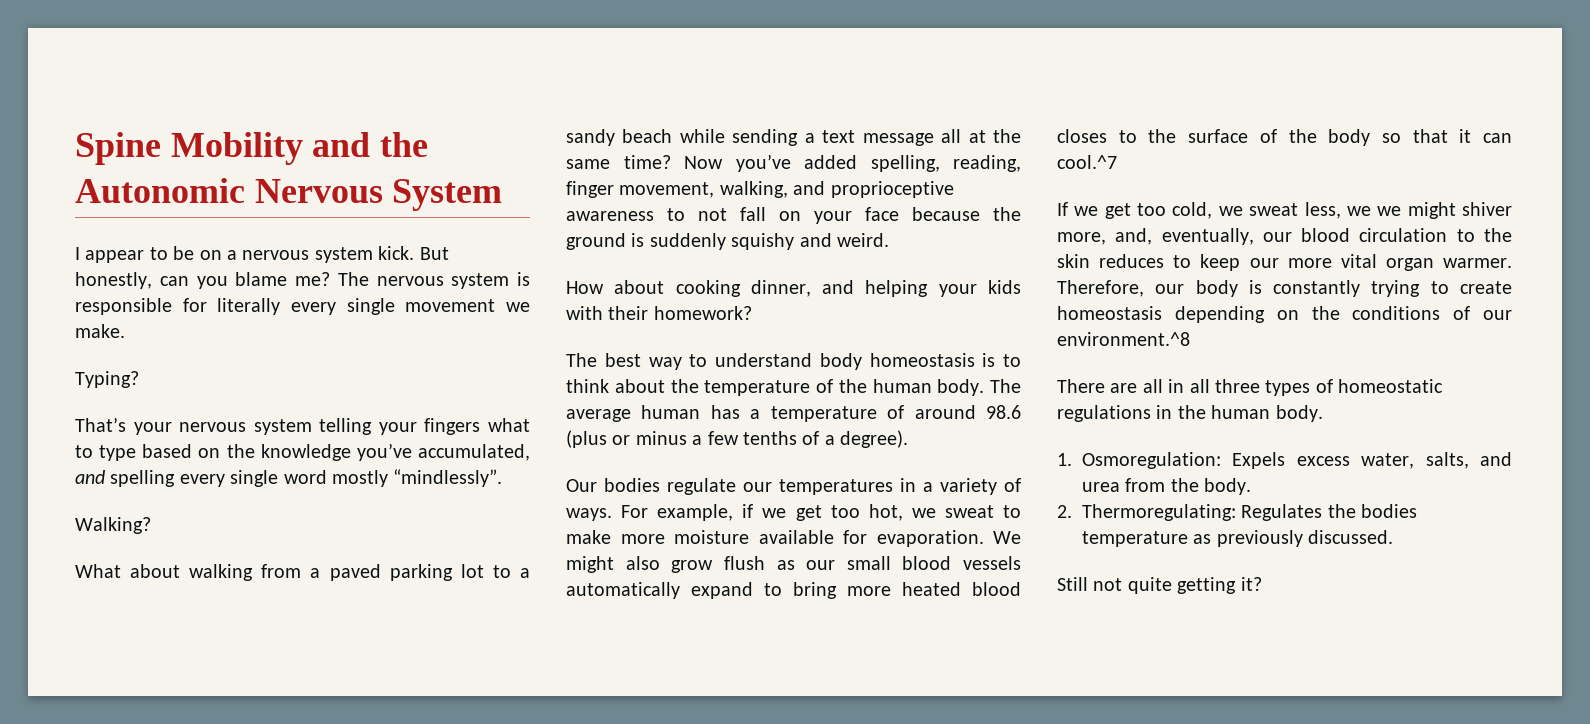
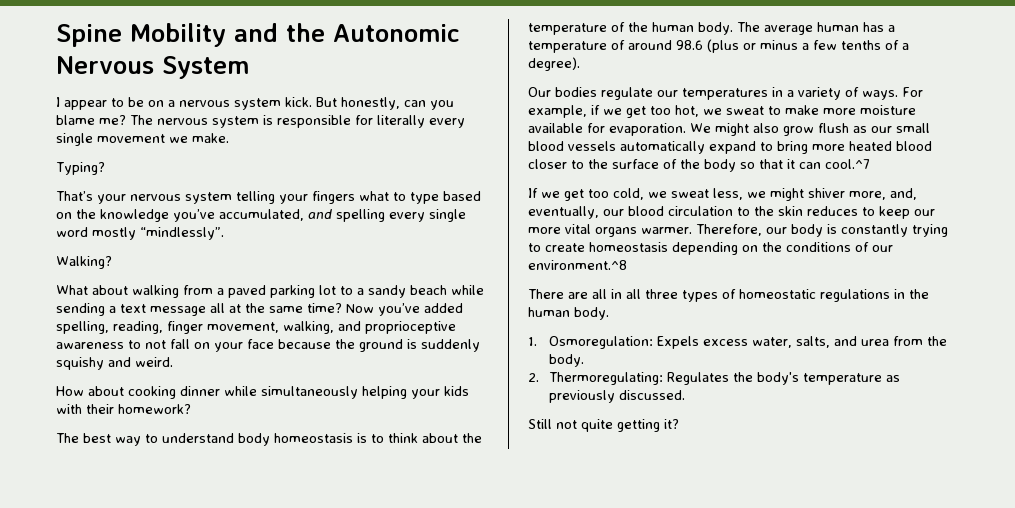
- How about cooking dinner, and helping your kids with their homework?
+ How about cooking dinner while simultaneously helping your kids with their homework?
- We might also grow flush as our small blood vessels automatically expand to bring more heated blood closes to the surface of the body so that it can cool.^7
+ We might also grow flush as our small blood vessels automatically expand to bring more heated blood closer to the surface of the body so that it can cool.^7
- If we get too cold, we sweat less, we we might shiver more, and, eventually, our blood circulation to the skin reduces to keep our more vital organ warmer.
+ If we get too cold, we sweat less, we might shiver more, and, eventually, our blood circulation to the skin reduces to keep our more vital organs warmer.
- 2. Thermoregulating: Regulates the bodies temperature as previously discussed.
+ 2. Thermoregulating: Regulates the body's temperature as previously discussed.

